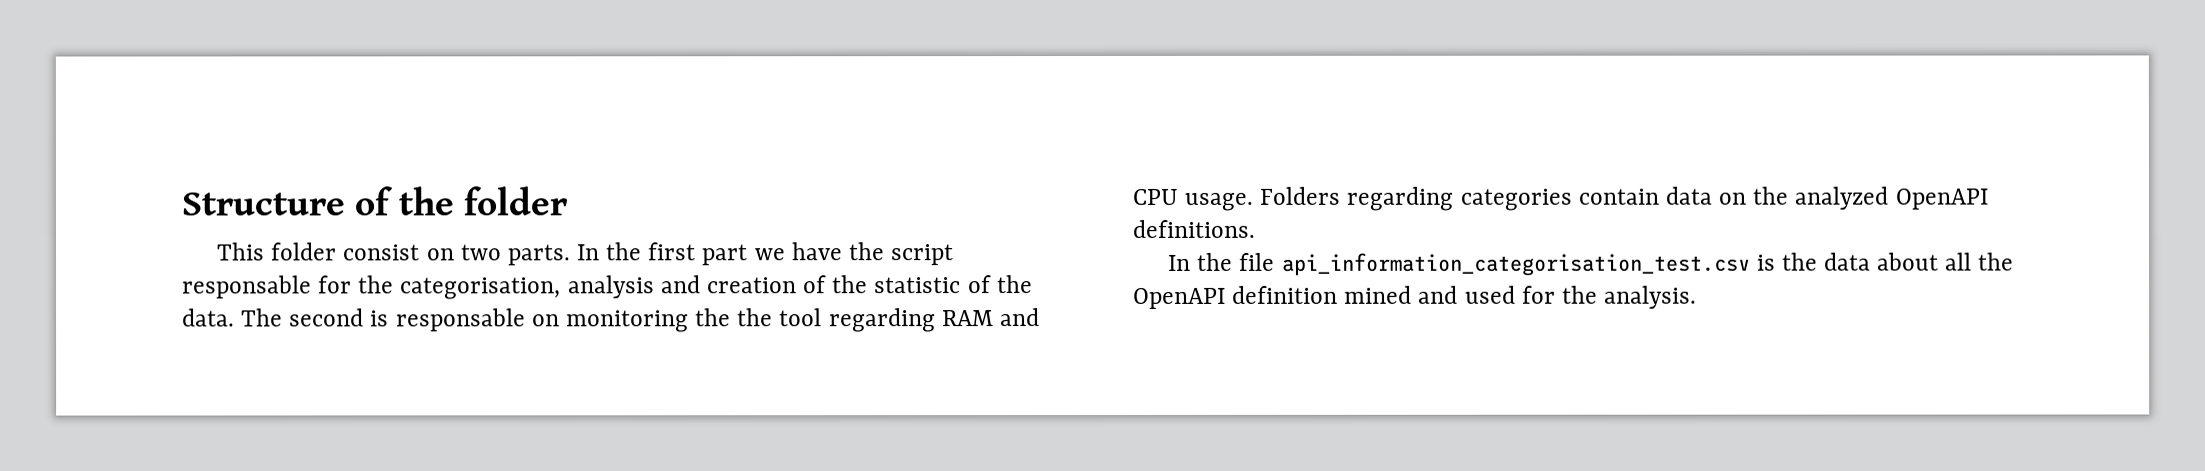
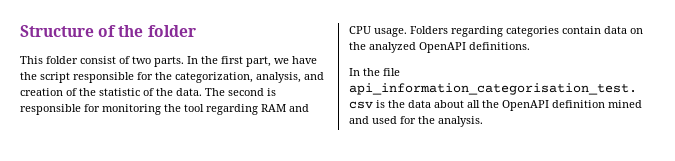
- This folder consist on two parts.
+ This folder consist of two parts.
- In the first part we have the script responsable for the categorisation, analysis and creation of the statistic of the data.
+ In the first part, we have the script responsible for the categorization, analysis, and creation of the statistic of the data.
- The second is responsable on monitoring the the tool regarding RAM and CPU usage.
+ The second is responsible for monitoring the tool regarding RAM and CPU usage.

